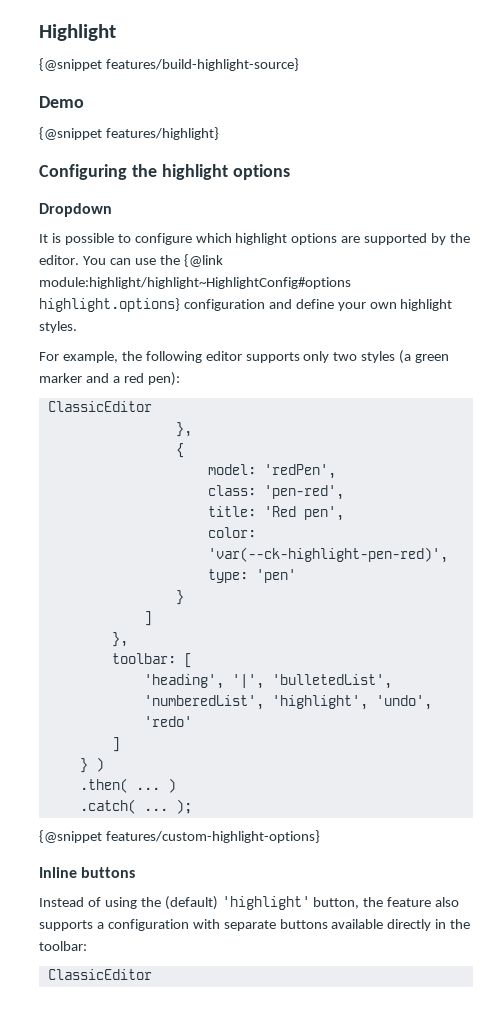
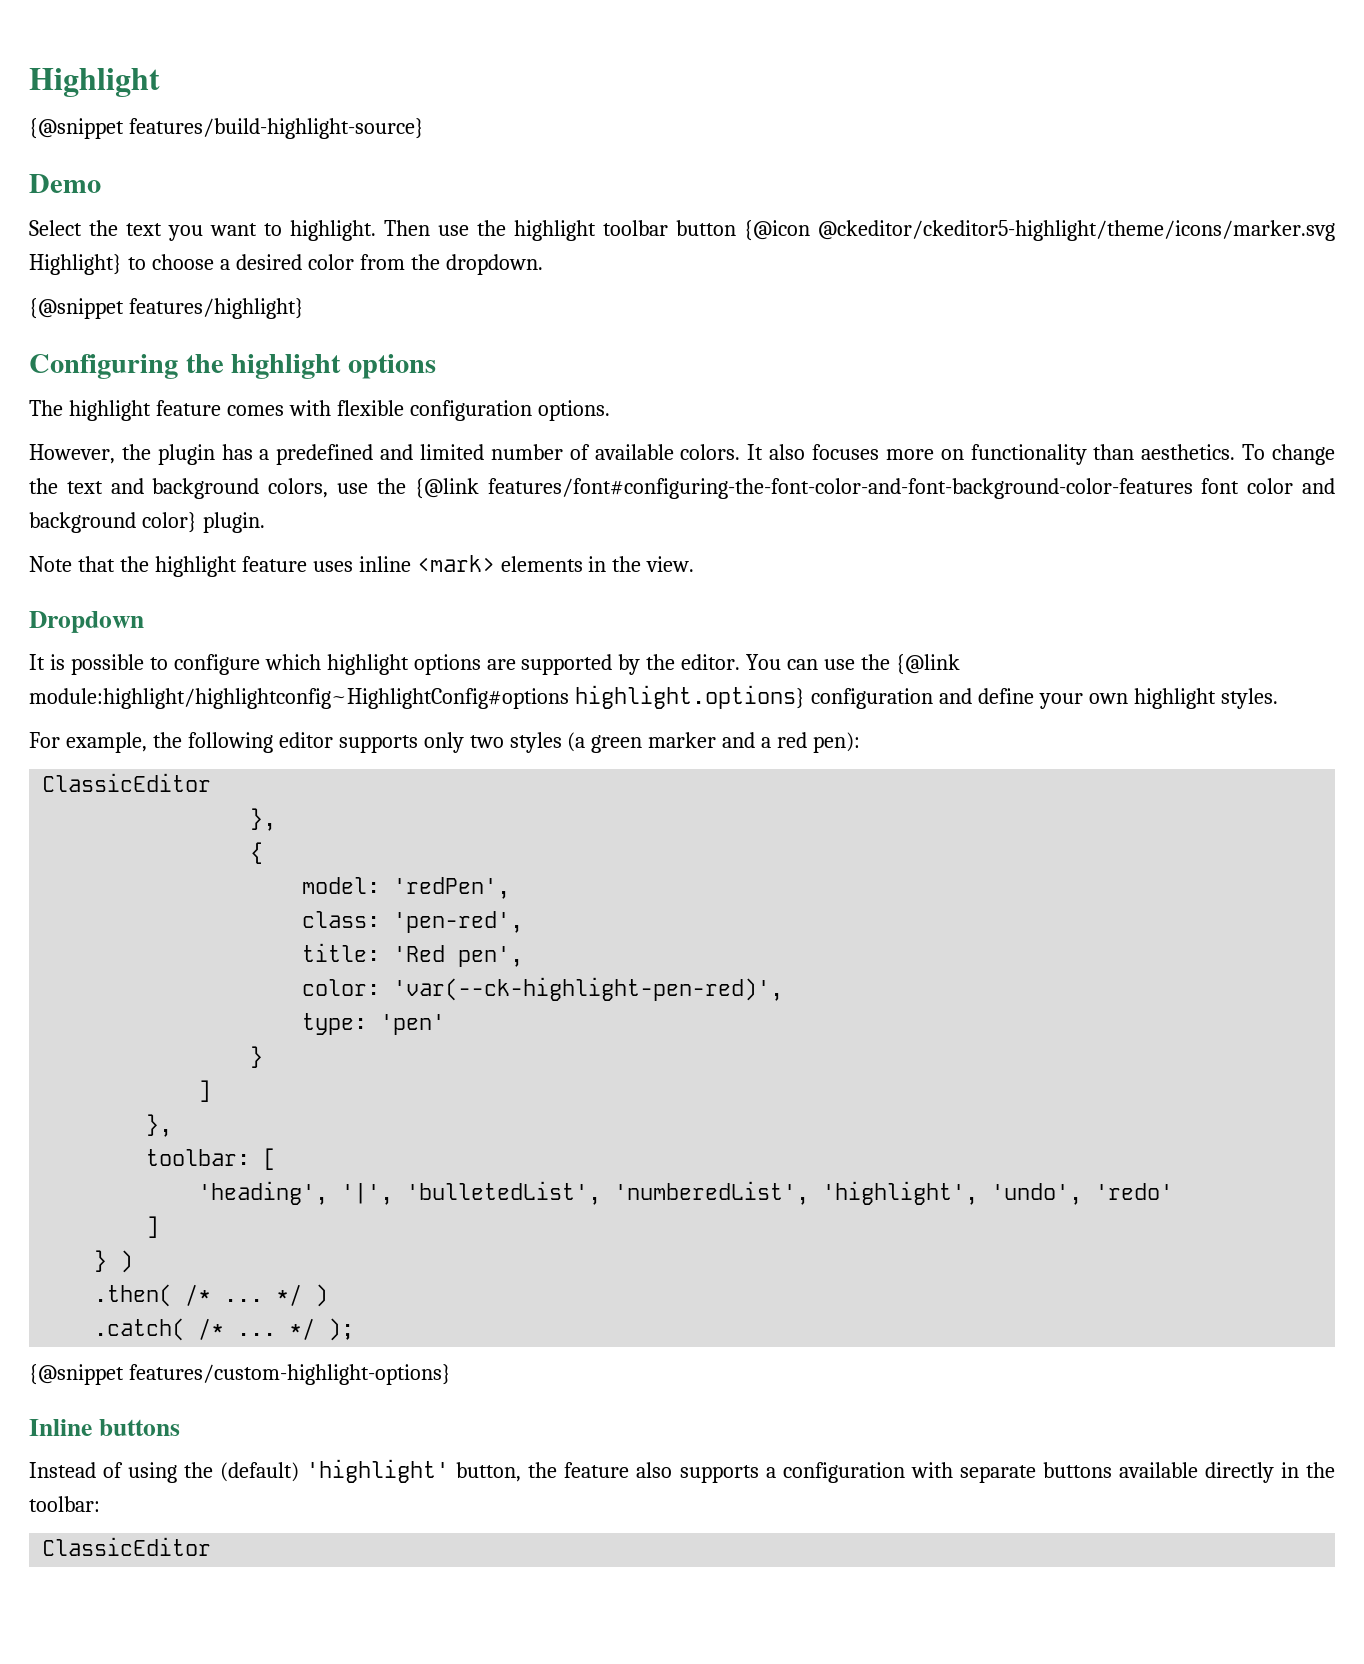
+ Select the text you want to highlight. Then use the highlight toolbar button {@icon @ckeditor/ckeditor5-highlight/theme/icons/marker.svg Highlight} to choose a desired color from the dropdown.
+ The highlight feature comes with flexible configuration options.
+ However, the plugin has a predefined and limited number of available colors. It also focuses more on functionality than aesthetics. To change the text and background colors, use the {@link features/font#configuring-the-font-color-and-font-background-color-features font color and background color} plugin.
+ Note that the highlight feature uses inline <mark> elements in the view.
- You can use the {@link module:highlight/highlight~HighlightConfig#options highlight.options} configuration and define your own highlight styles.
+ You can use the {@link module:highlight/highlightconfig~HighlightConfig#options highlight.options} configuration and define your own highlight styles.
- .then( ... )
+ .then( /* ... */ )
- .catch( ... );
+ .catch( /* ... */ );

